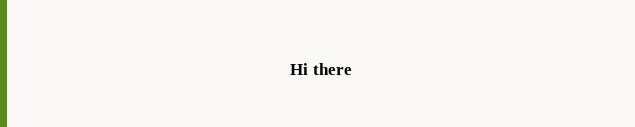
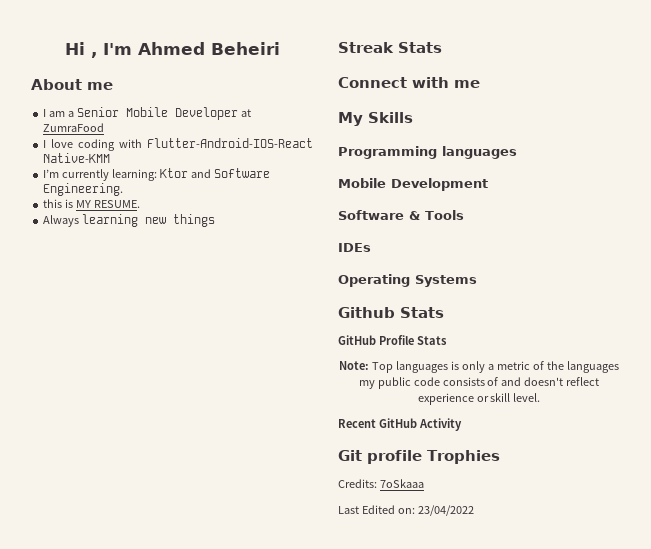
- Hi there
+ Hi , I'm Ahmed Beheiri
+ About me
+ I am a Senior Mobile Developer at ZumraFood
+ I love coding with Flutter-Android-IOS-React Native-KMM
+ I’m currently learning: Ktor and Software Engineering.
+ this is MY RESUME.
+ Always learning new things
+ Streak Stats
+ Connect with me
+ My Skills
+ Programming languages
+ Mobile Development
+ Software & Tools
+ IDEs
+ Operating Systems
+ Github Stats
+ GitHub Profile Stats
+ Note: Top languages is only a metric of the languages my public code consists of and doesn't reflect experience or skill level.
+ Recent GitHub Activity
+ Git profile Trophies
+ Credits: 7oSkaaa
+ Last Edited on: 23/04/2022

